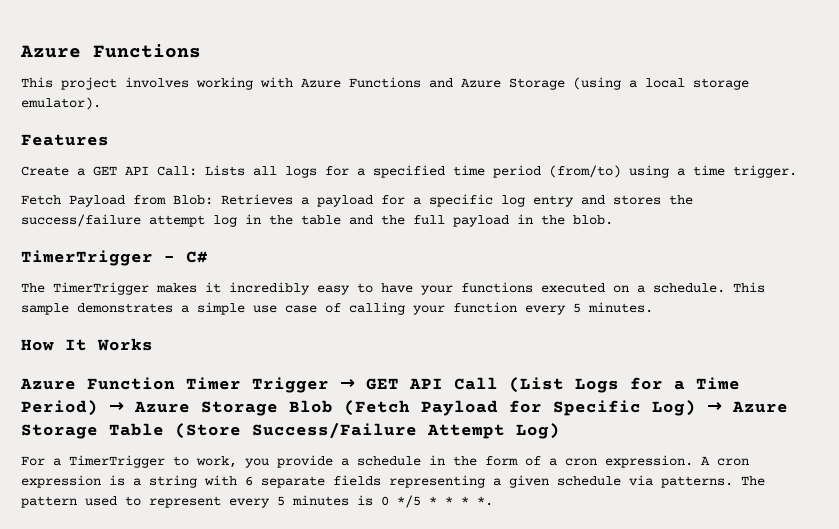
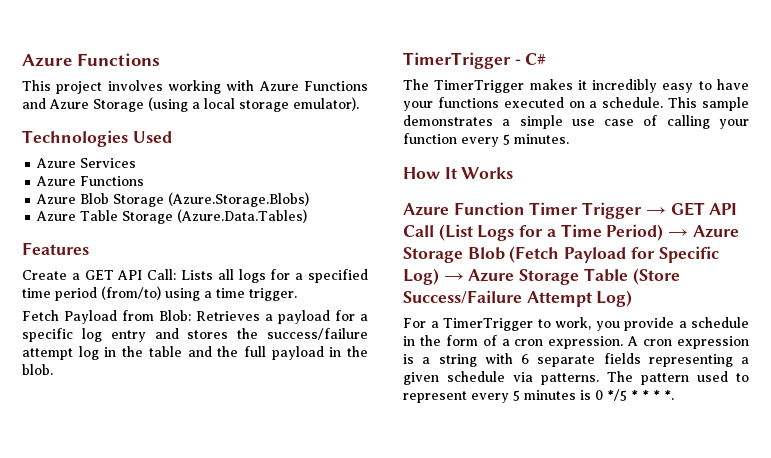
+ Technologies Used
+ Azure Services
+ Azure Functions
+ Azure Blob Storage (Azure.Storage.Blobs)
+ Azure Table Storage (Azure.Data.Tables)

